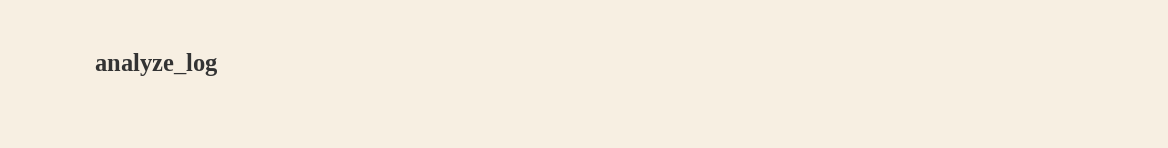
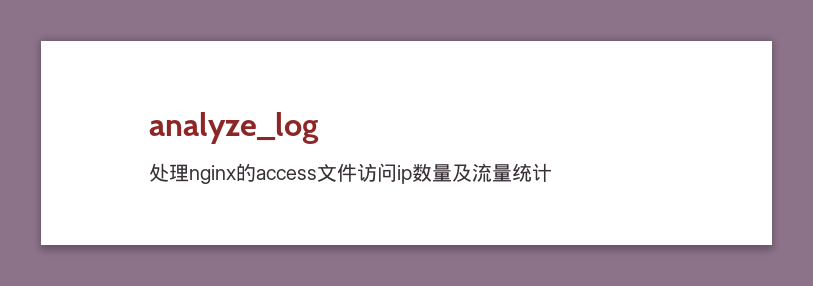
+ 处理nginx的access文件访问ip数量及流量统计

